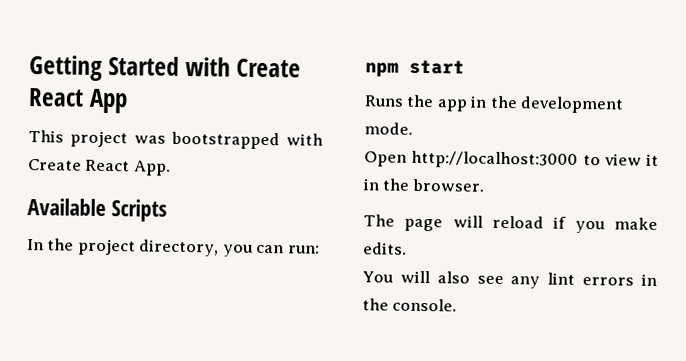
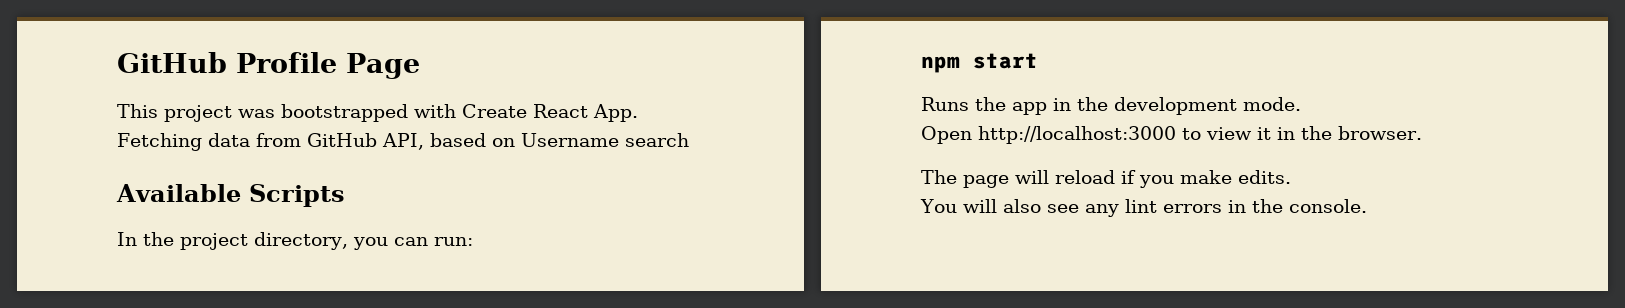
- Getting Started with Create React App
+ GitHub Profile Page
- This project was bootstrapped with Create React App.
+ This project was bootstrapped with Create React App. Fetching data from GitHub API, based on Username search

